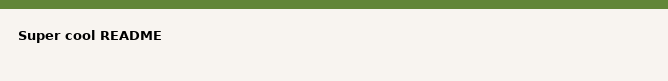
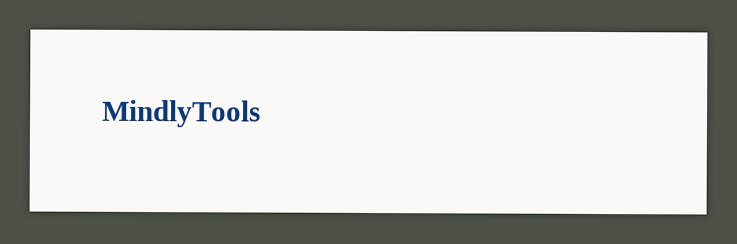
- Super cool README
+ MindlyTools

